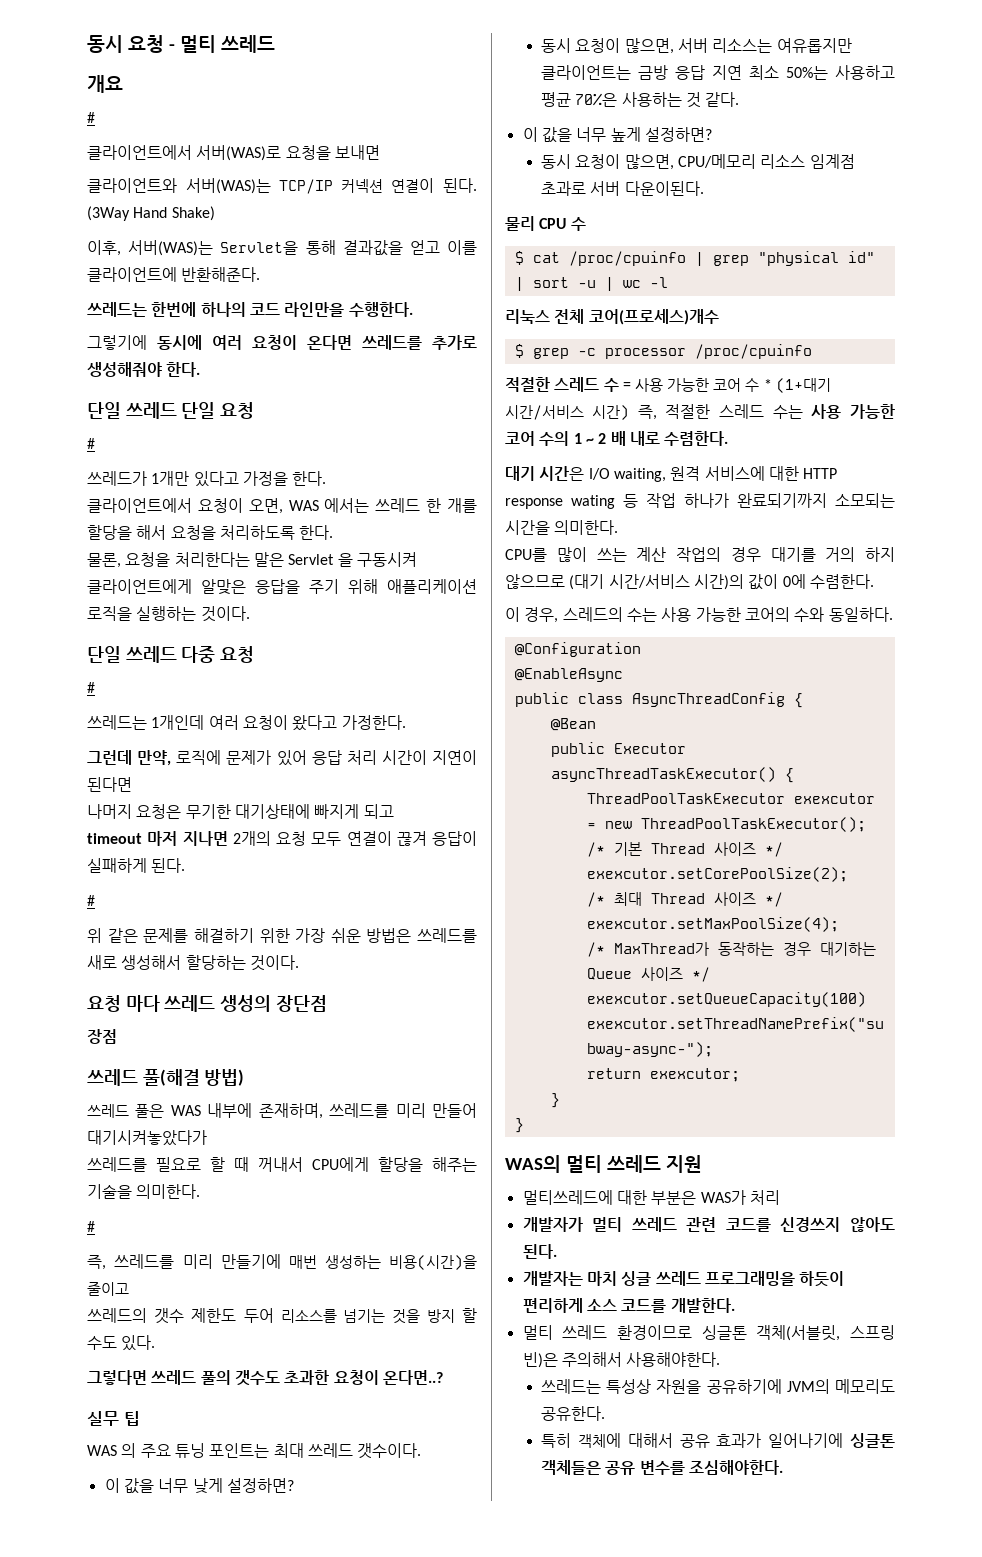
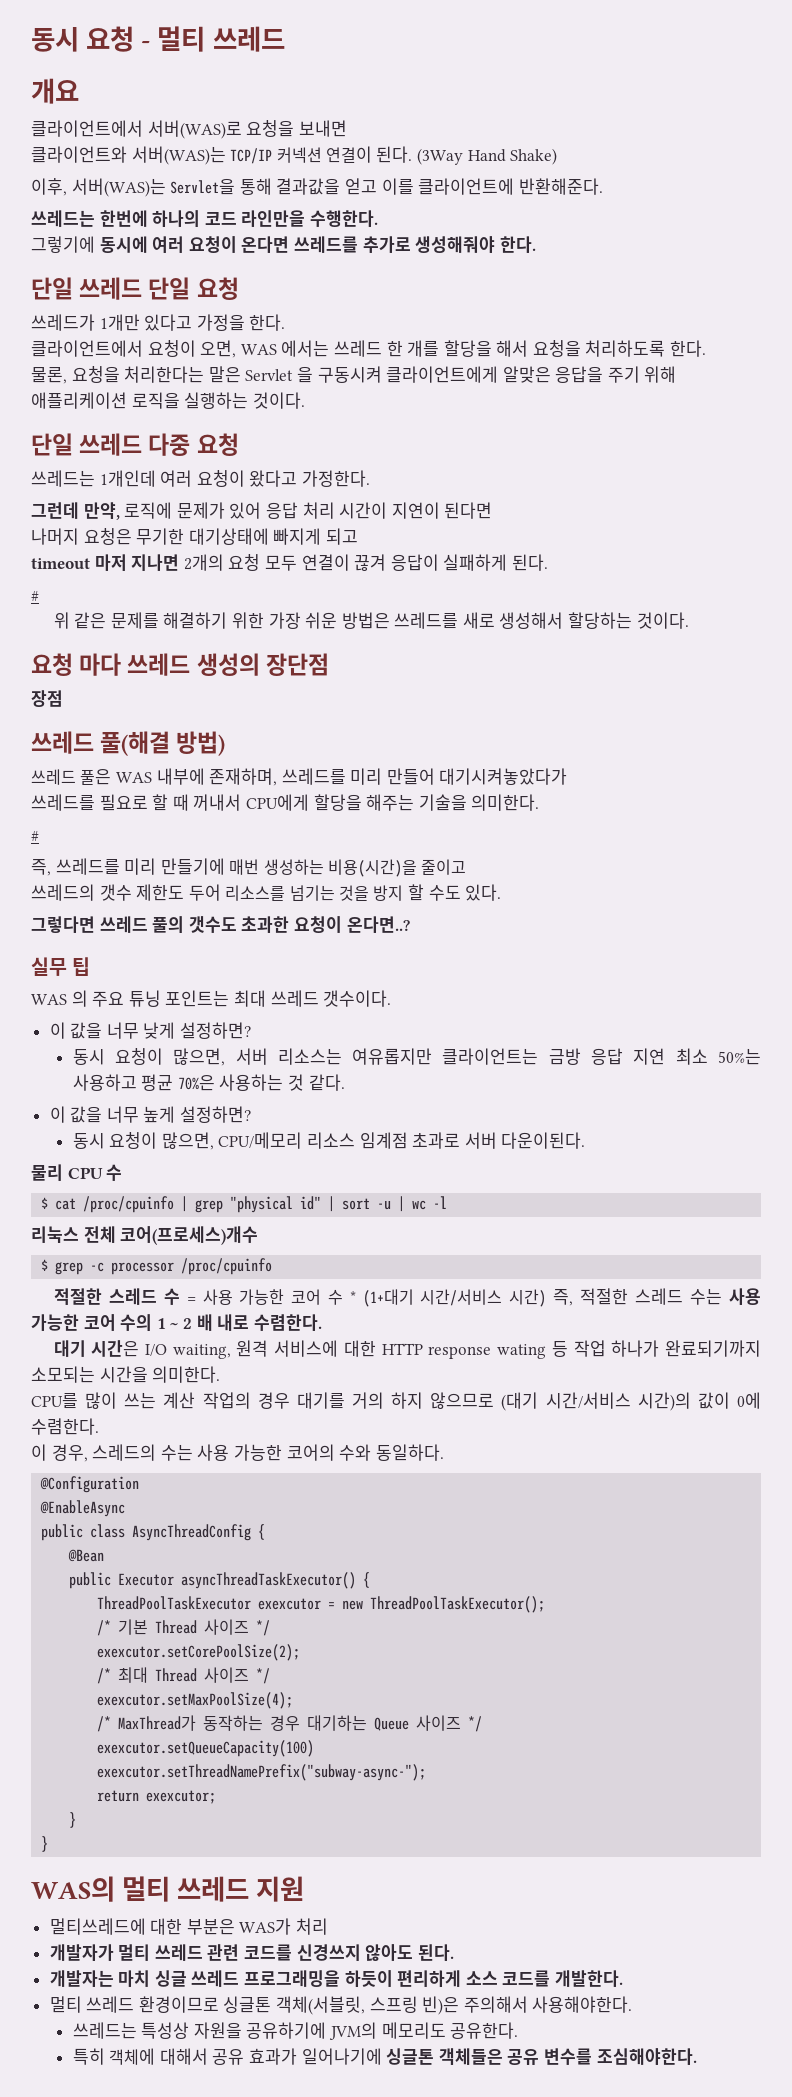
  개요
- #
  단일 쓰레드 단일 요청
- #
  단일 쓰레드 다중 요청
- #

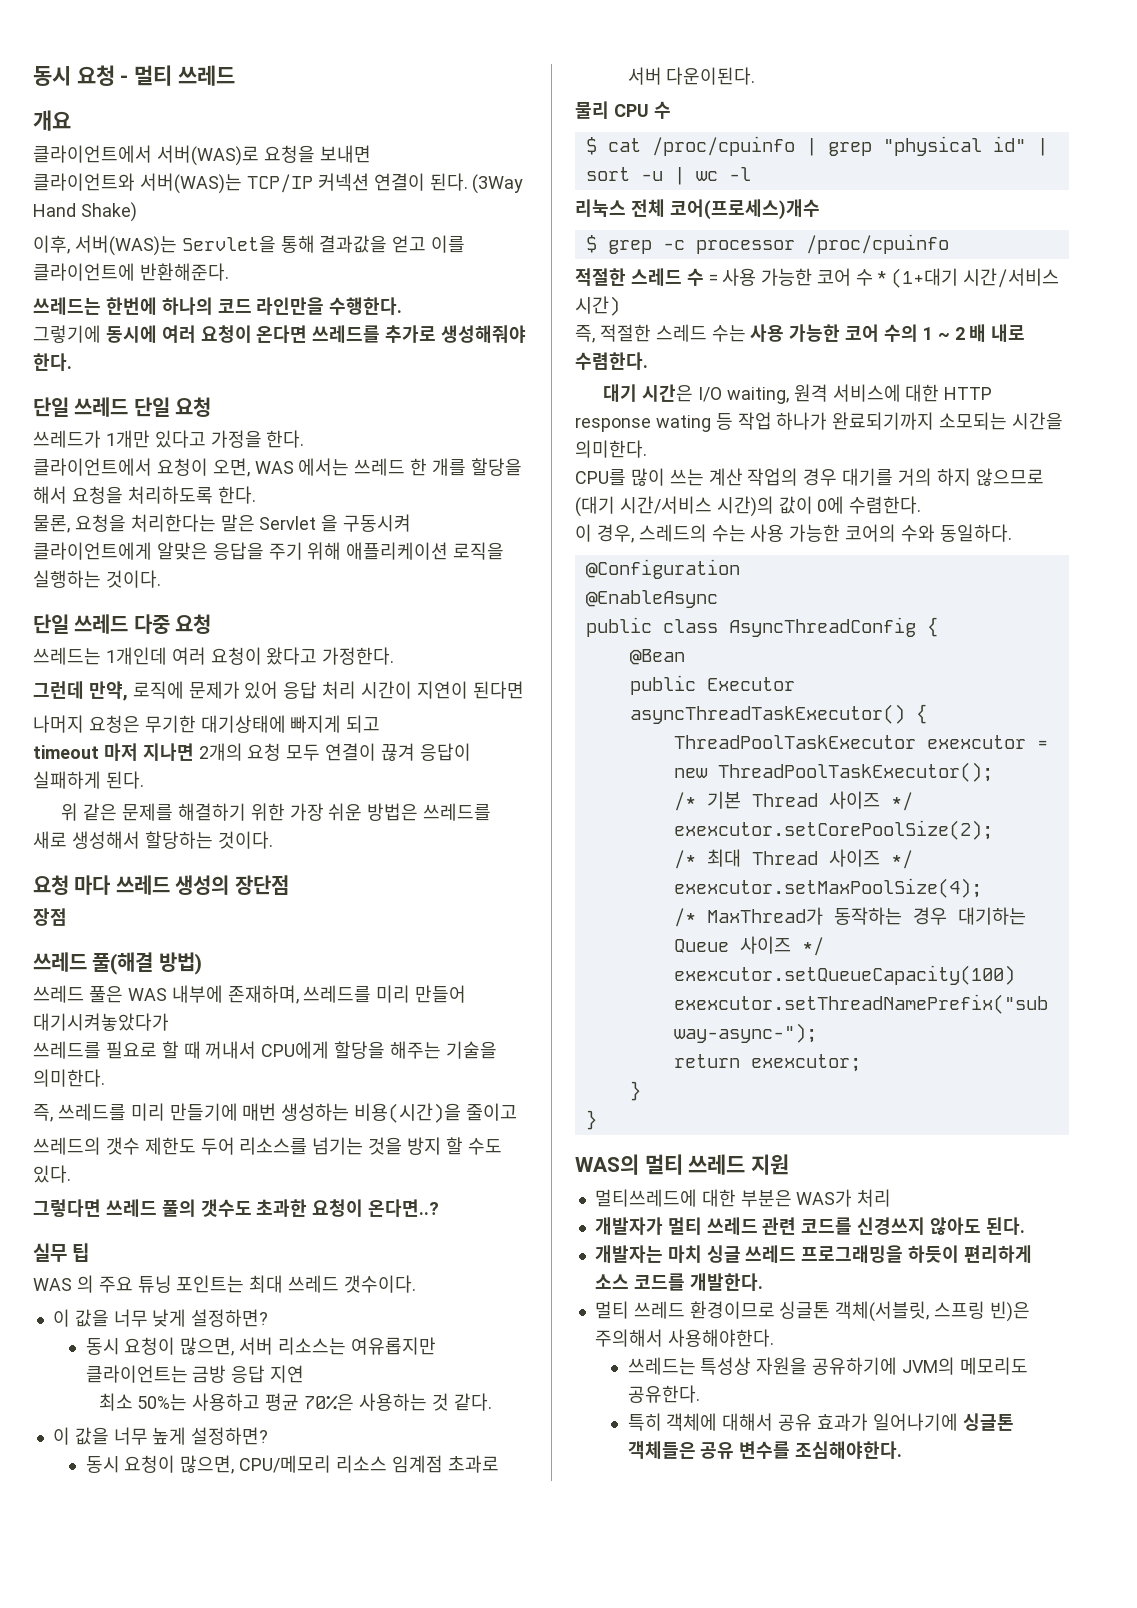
  timeout 마저 지나면 2개의 요청 모두 연결이 끊겨 응답이 실패하게 된다.
- #
  쓰레드를 필요로 할 때 꺼내서 CPU에게 할당을 해주는 기술을 의미한다.
- #
- 동시 요청이 많으면, 서버 리소스는 여유롭지만 클라이언트는 금방 응답 지연 최소 50%는 사용하고 평균 70%은 사용하는 것 같다.
+ 동시 요청이 많으면, 서버 리소스는 여유롭지만 클라이언트는 금방 응답 지연
+ 최소 50%는 사용하고 평균 70%은 사용하는 것 같다.
- 적절한 스레드 수 = 사용 가능한 코어 수 * (1+대기 시간/서비스 시간) 즉, 적절한 스레드 수는 사용 가능한 코어 수의 1 ~ 2 배 내로 수렴한다.
+ 적절한 스레드 수 = 사용 가능한 코어 수 * (1+대기 시간/서비스 시간)
+ 즉, 적절한 스레드 수는 사용 가능한 코어 수의 1 ~ 2 배 내로 수렴한다.

